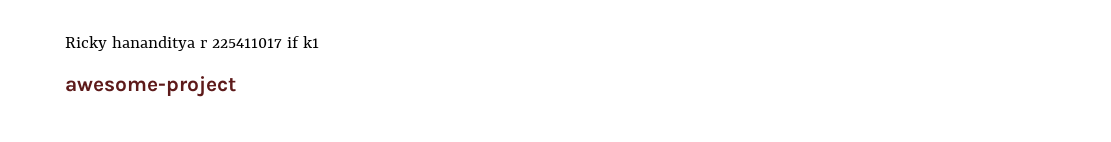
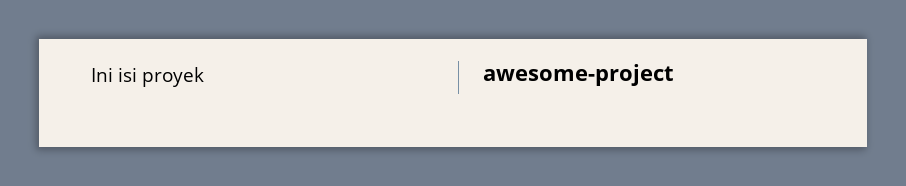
- Ricky hananditya r 225411017 if k1
+ Ini isi proyek

